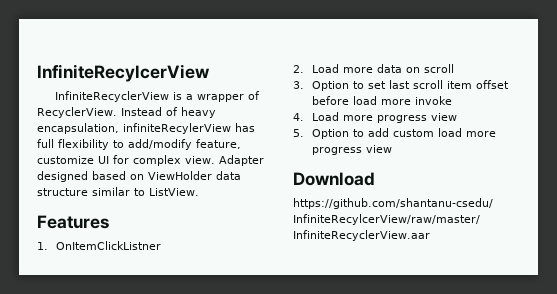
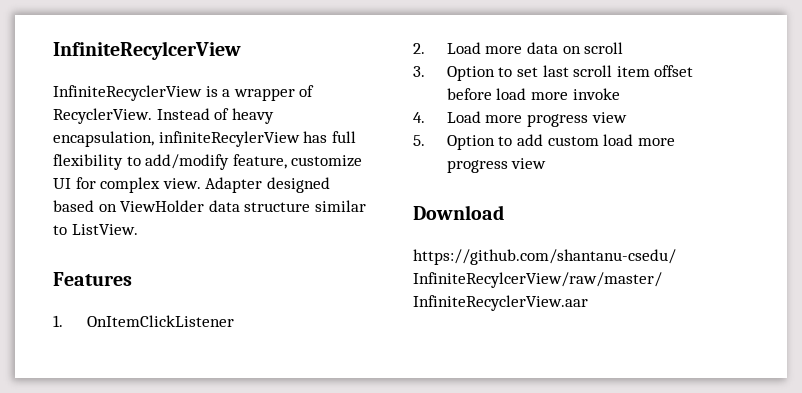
- 1. OnItemClickListner
+ 1. OnItemClickListener

